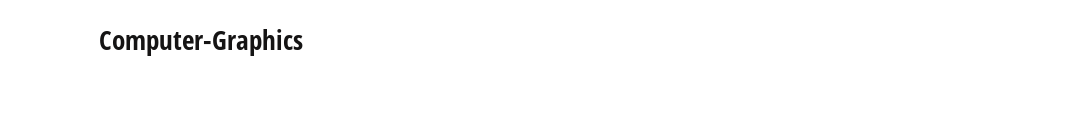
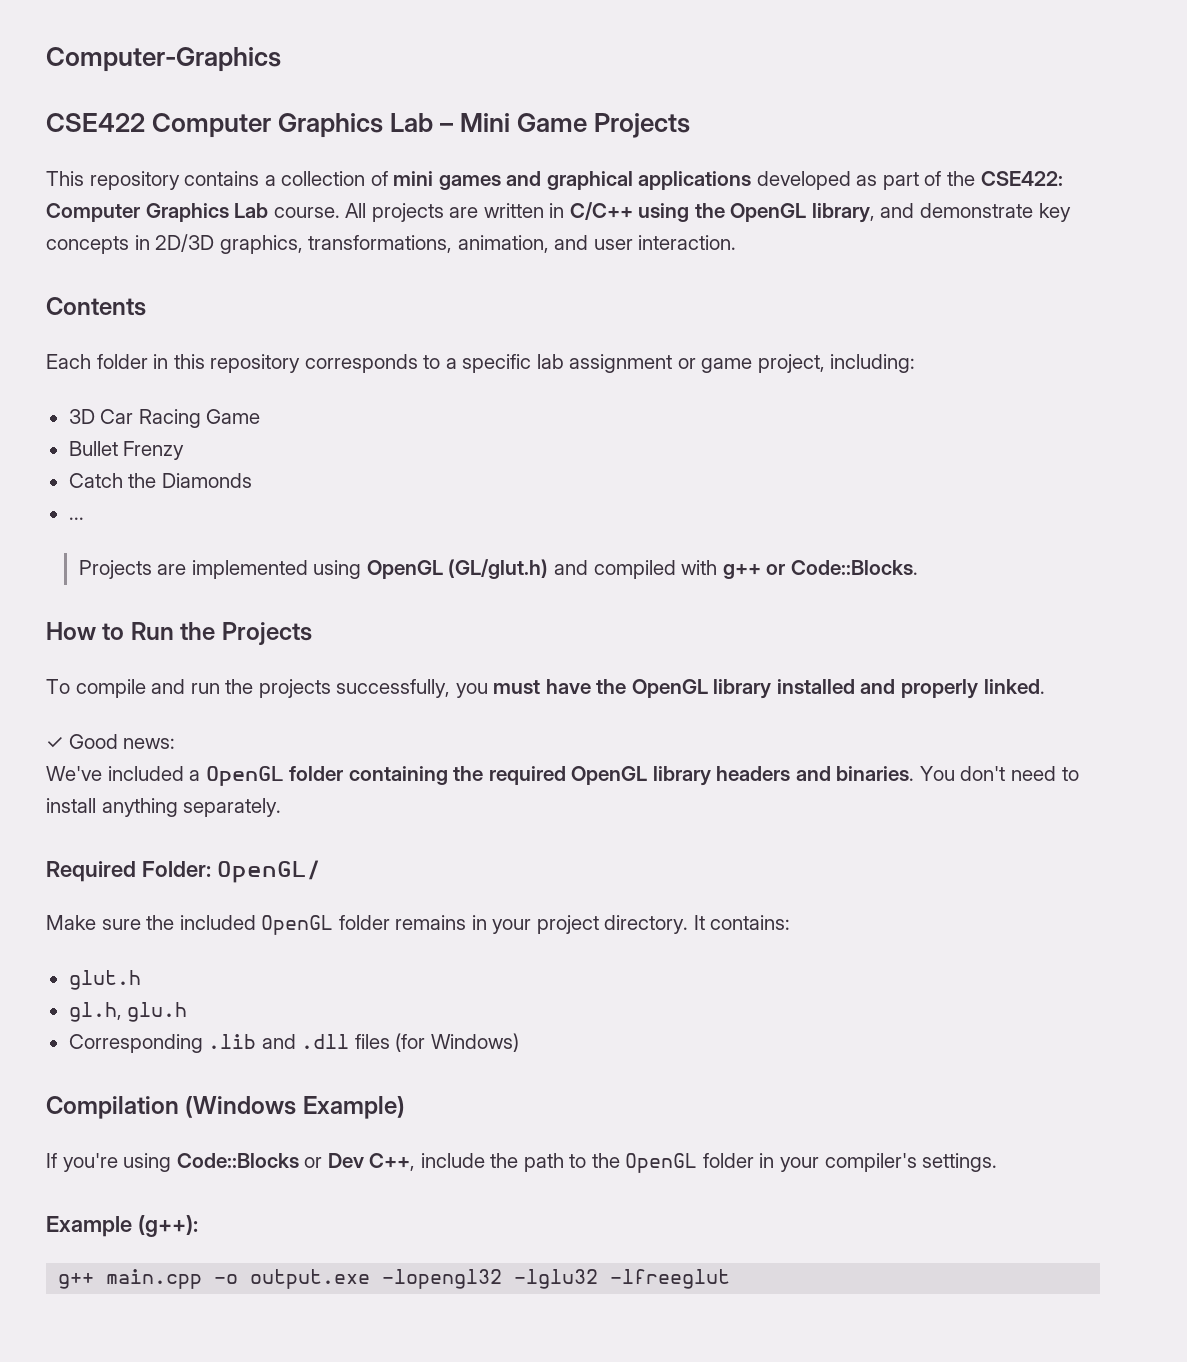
+ CSE422 Computer Graphics Lab – Mini Game Projects
+ This repository contains a collection of mini games and graphical applications developed as part of the CSE422: Computer Graphics Lab course. All projects are written in C/C++ using the OpenGL library, and demonstrate key concepts in 2D/3D graphics, transformations, animation, and user interaction.
+ Contents
+ Each folder in this repository corresponds to a specific lab assignment or game project, including:
+ 3D Car Racing Game
+ Bullet Frenzy
+ Catch the Diamonds
+ ...
+ Projects are implemented using OpenGL (GL/glut.h) and compiled with g++ or Code::Blocks.
+ How to Run the Projects
+ To compile and run the projects successfully, you must have the OpenGL library installed and properly linked.
+ ✓ Good news:
+ We've included a OpenGL folder containing the required OpenGL library headers and binaries. You don't need to install anything separately.
+ Required Folder: OpenGL/
+ Make sure the included OpenGL folder remains in your project directory. It contains:
+ glut.h
+ gl.h, glu.h
+ Corresponding .lib and .dll files (for Windows)
+ Compilation (Windows Example)
+ If you're using Code::Blocks or Dev C++, include the path to the OpenGL folder in your compiler's settings.
+ Example (g++):
+ g++ main.cpp -o output.exe -lopengl32 -lglu32 -lfreeglut

